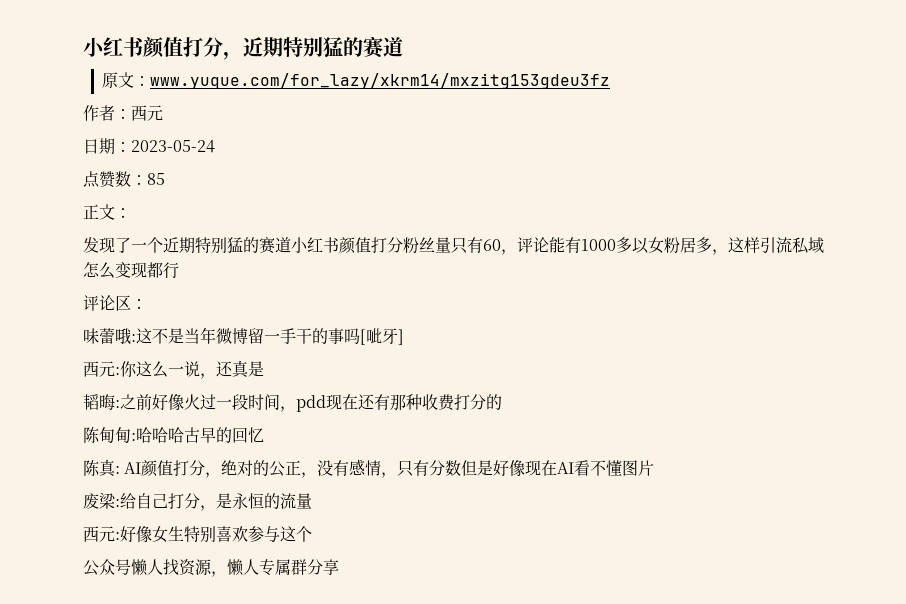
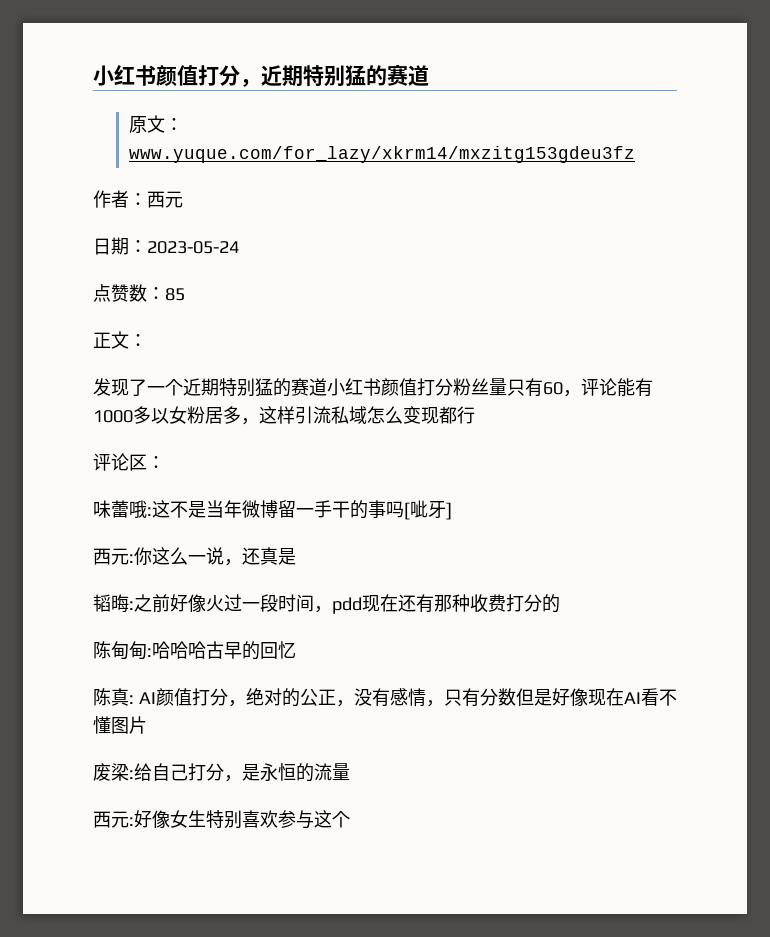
- 公众号懒人找资源，懒人专属群分享

